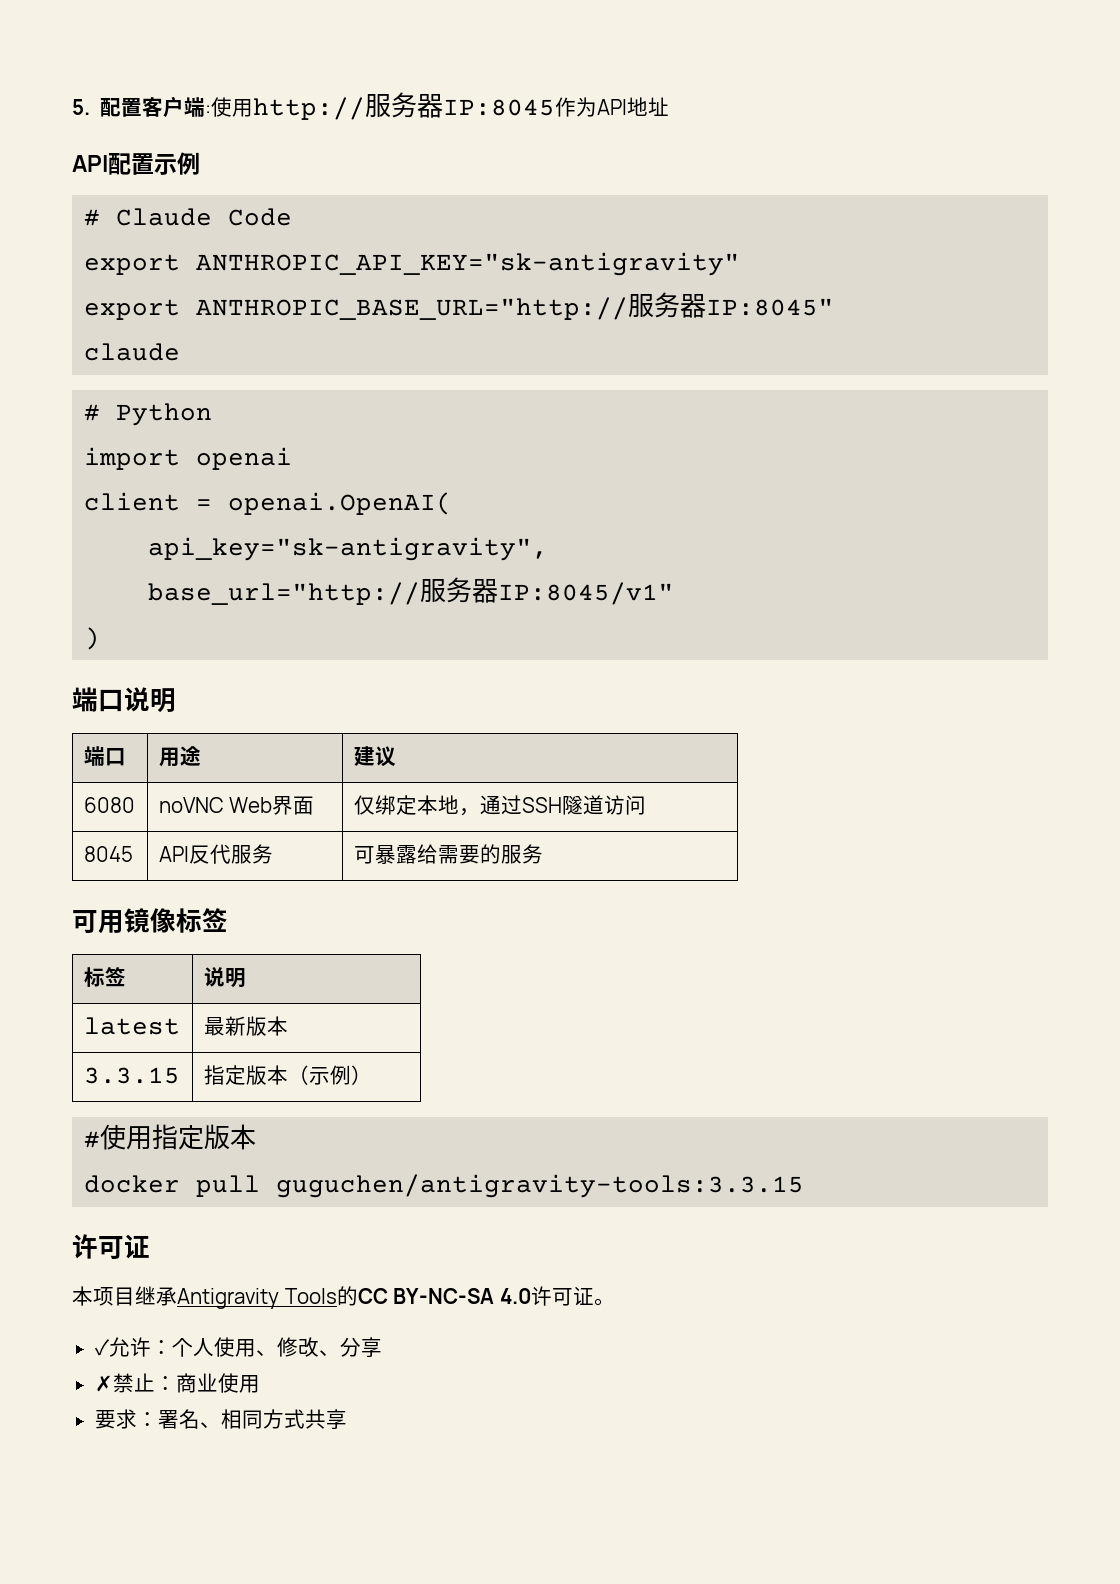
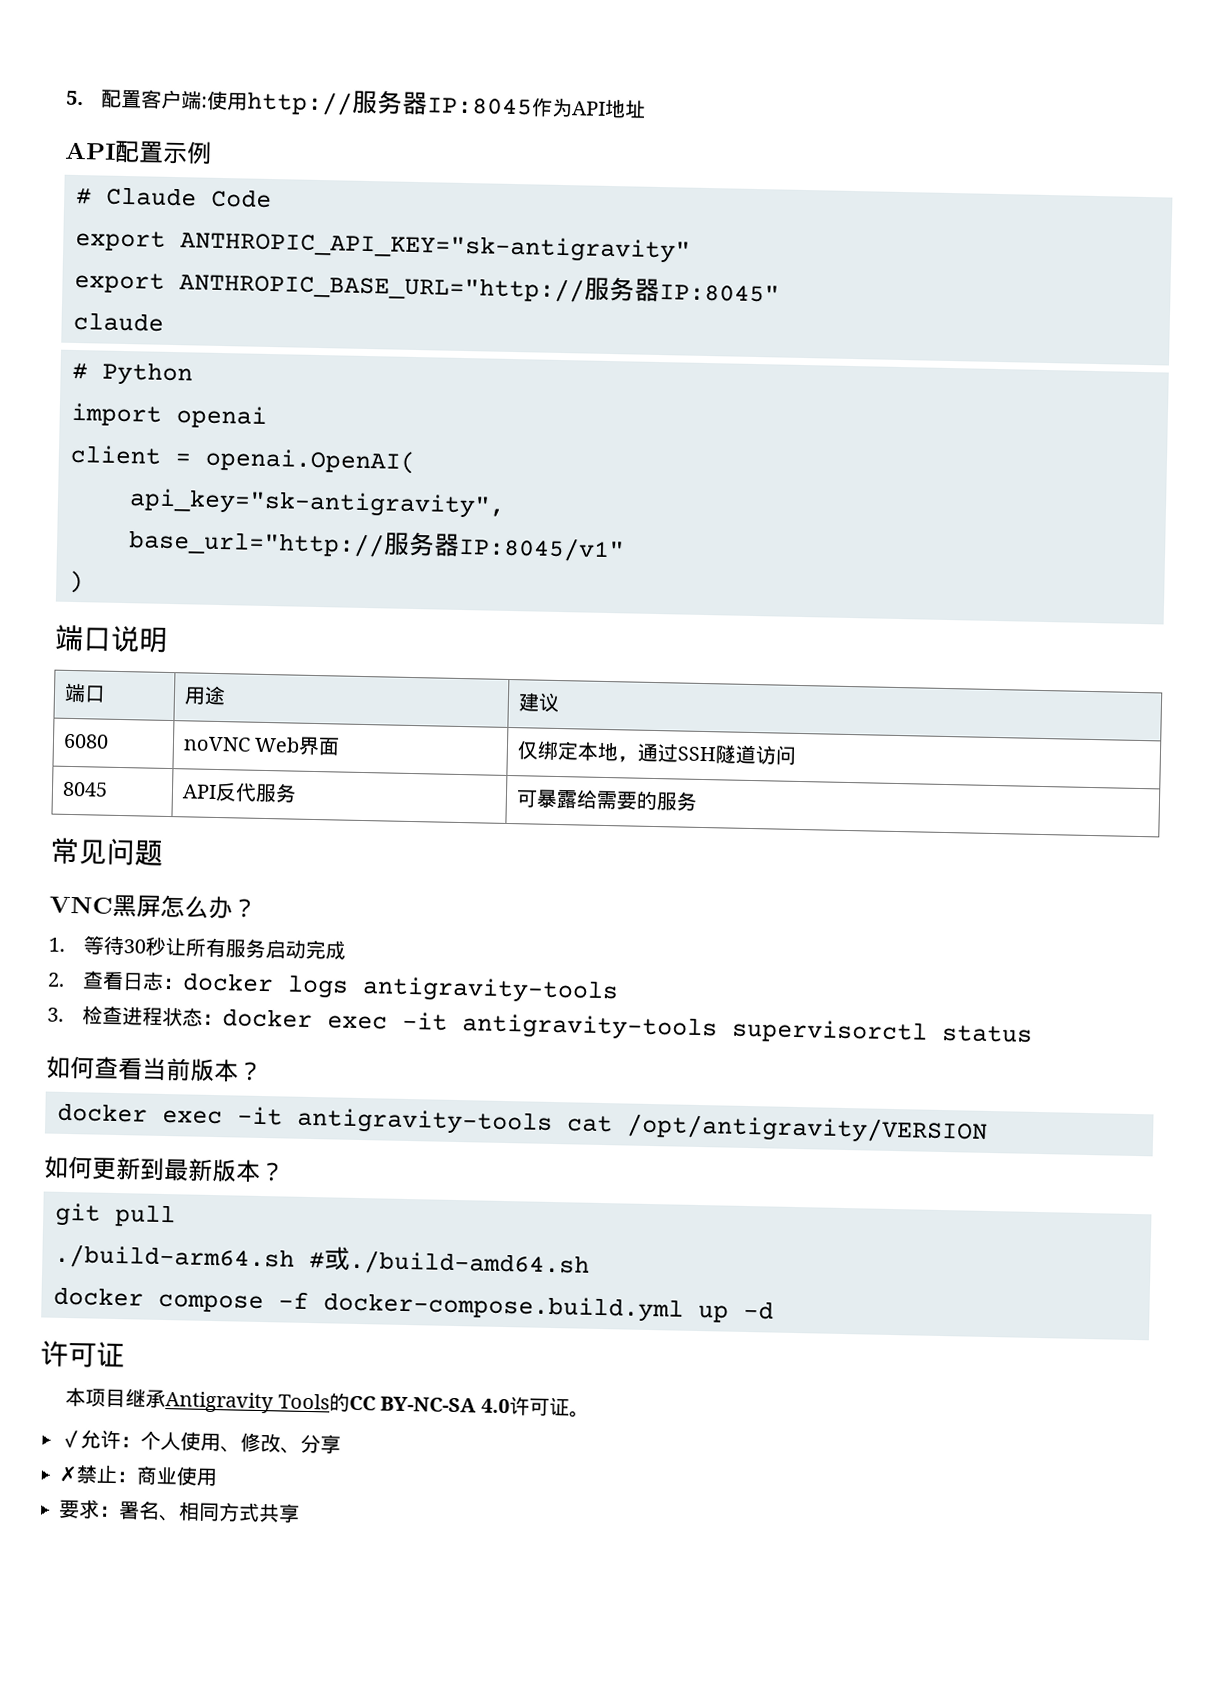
- 可用镜像标签
- 标签 | 说明
- latest | 最新版本
- 3.3.15 | 指定版本（示例）
- #使用指定版本
- docker pull guguchen/antigravity-tools:3.3.15
+ 常见问题
+ VNC黑屏怎么办？
+ 1.等待30秒让所有服务启动完成
+ 2.查看日志：docker logs antigravity-tools
+ 3.检查进程状态：docker exec -it antigravity-tools supervisorctl status
+ 如何查看当前版本？
+ docker exec -it antigravity-tools cat /opt/antigravity/VERSION
+ 如何更新到最新版本？
+ git pull
+ ./build-arm64.sh #或./build-amd64.sh
+ docker compose -f docker-compose.build.yml up -d

